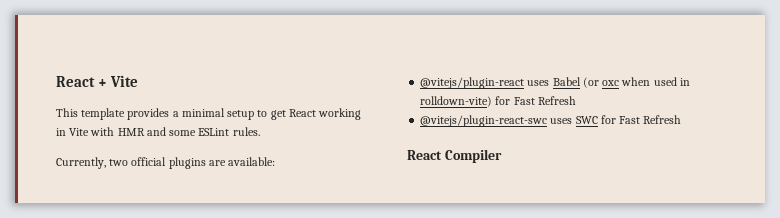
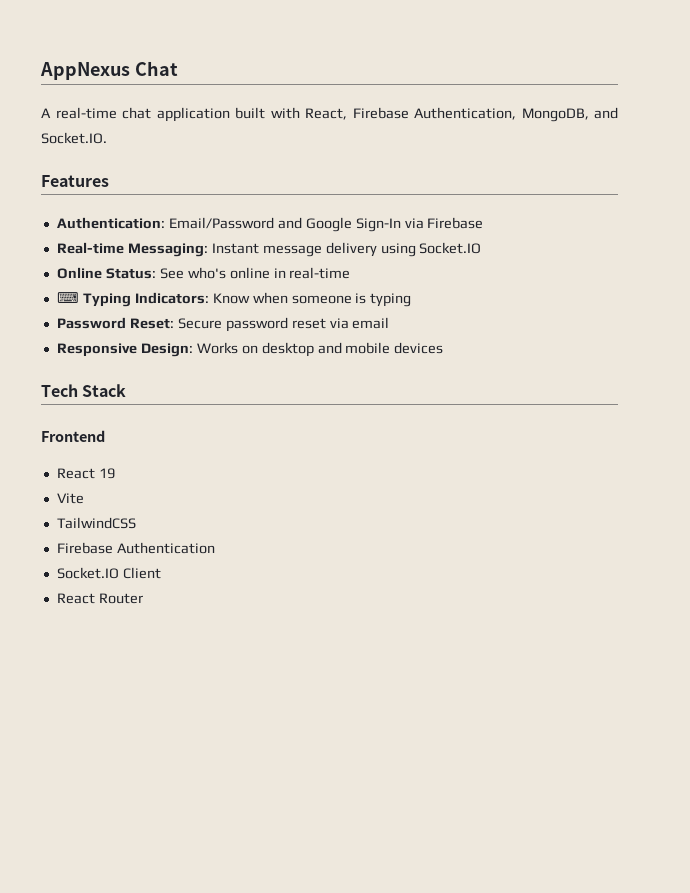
- React + Vite
- This template provides a minimal setup to get React working in Vite with HMR and some ESLint rules.
- Currently, two official plugins are available:
- @vitejs/plugin-react uses Babel (or oxc when used in rolldown-vite) for Fast Refresh
- @vitejs/plugin-react-swc uses SWC for Fast Refresh
- React Compiler
+ AppNexus Chat
+ A real-time chat application built with React, Firebase Authentication, MongoDB, and Socket.IO.
+ Features
+ Authentication: Email/Password and Google Sign-In via Firebase
+ Real-time Messaging: Instant message delivery using Socket.IO
+ Online Status: See who's online in real-time
+ ⌨ Typing Indicators: Know when someone is typing
+ Password Reset: Secure password reset via email
+ Responsive Design: Works on desktop and mobile devices
+ Tech Stack
+ Frontend
+ React 19
+ Vite
+ TailwindCSS
+ Firebase Authentication
+ Socket.IO Client
+ React Router

